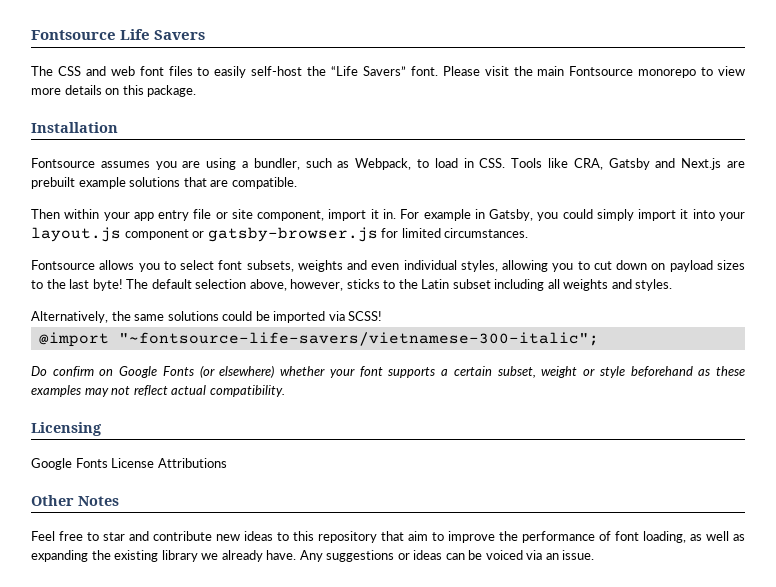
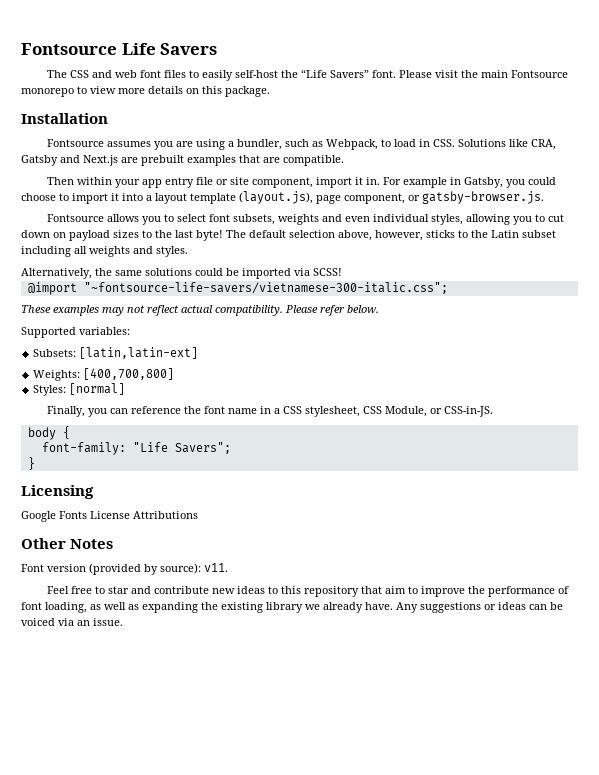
- Fontsource assumes you are using a bundler, such as Webpack, to load in CSS. Tools like CRA, Gatsby and Next.js are prebuilt example solutions that are compatible.
+ Fontsource assumes you are using a bundler, such as Webpack, to load in CSS. Solutions like CRA, Gatsby and Next.js are prebuilt examples that are compatible.
- For example in Gatsby, you could simply import it into your layout.js component or gatsby-browser.js for limited circumstances.
+ For example in Gatsby, you could choose to import it into a layout template (layout.js), page component, or gatsby-browser.js.
- @import "~fontsource-life-savers/vietnamese-300-italic";
- Do confirm on Google Fonts (or elsewhere) whether your font supports a certain subset, weight or style beforehand as these examples may not reflect actual compatibility.
+ @import "~fontsource-life-savers/vietnamese-300-italic.css";
+ These examples may not reflect actual compatibility. Please refer below.
+ Supported variables:
+ Subsets: [latin,latin-ext]
+ Weights: [400,700,800]
+ Styles: [normal]
+ Finally, you can reference the font name in a CSS stylesheet, CSS Module, or CSS-in-JS.
+ body {
+ font-family: "Life Savers";
+ }
+ Font version (provided by source): v11.

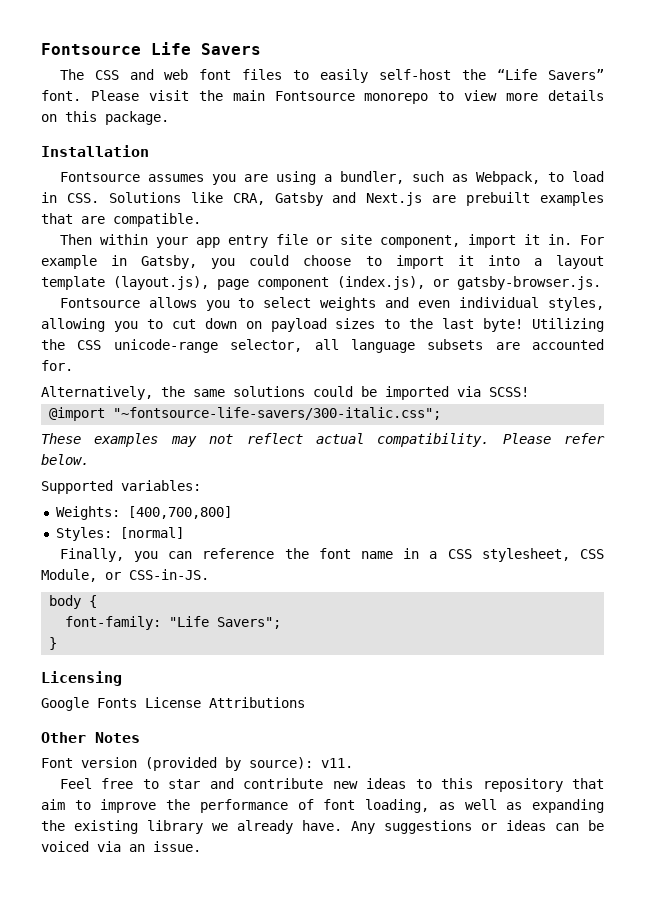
- For example in Gatsby, you could choose to import it into a layout template (layout.js), page component, or gatsby-browser.js.
+ For example in Gatsby, you could choose to import it into a layout template (layout.js), page component (index.js), or gatsby-browser.js.
- Fontsource allows you to select font subsets, weights and even individual styles, allowing you to cut down on payload sizes to the last byte!
+ Fontsource allows you to select weights and even individual styles, allowing you to cut down on payload sizes to the last byte!
- The default selection above, however, sticks to the Latin subset including all weights and styles.
+ Utilizing the CSS unicode-range selector, all language subsets are accounted for.
- @import "~fontsource-life-savers/vietnamese-300-italic.css";
+ @import "~fontsource-life-savers/300-italic.css";
- Subsets: [latin,latin-ext]

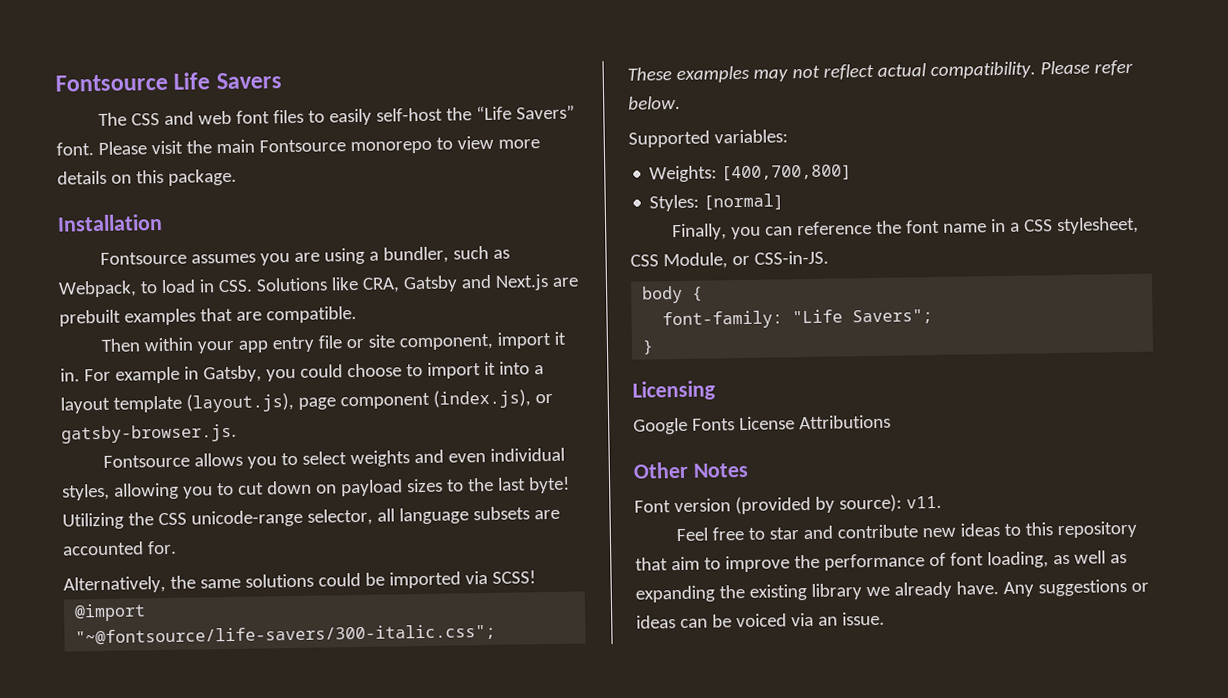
- @import "~fontsource-life-savers/300-italic.css";
+ @import "~@fontsource/life-savers/300-italic.css";

